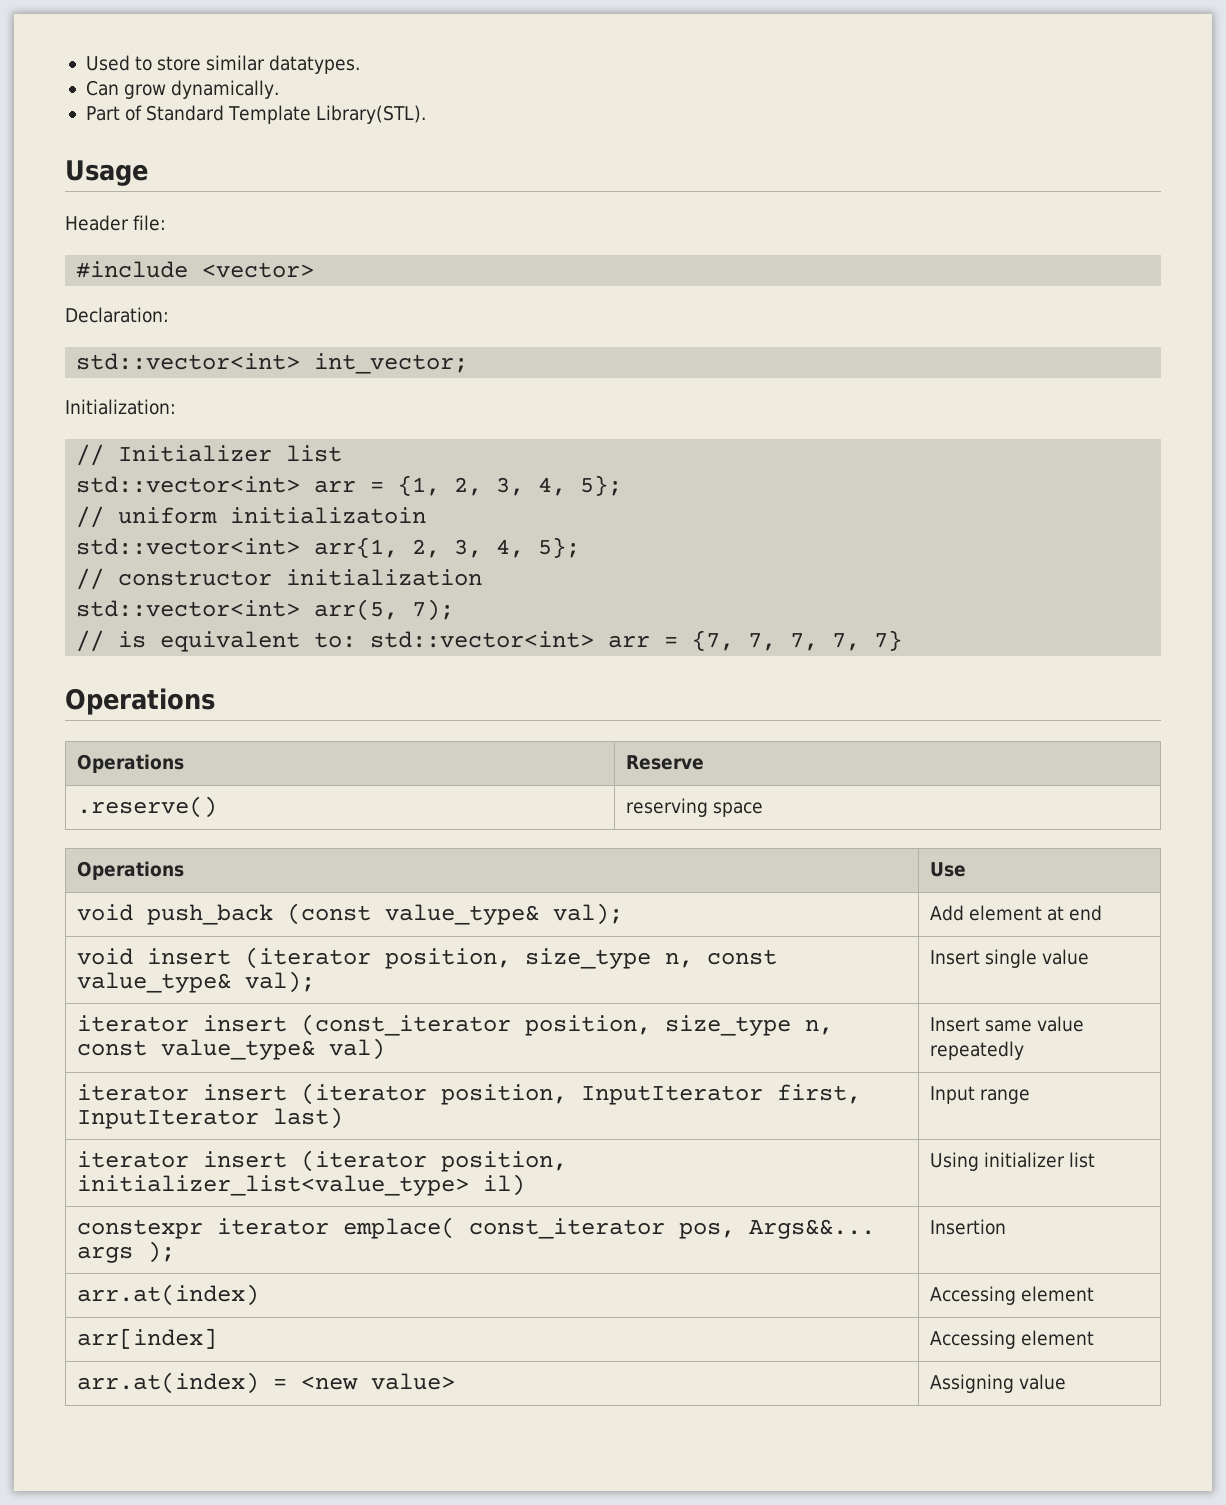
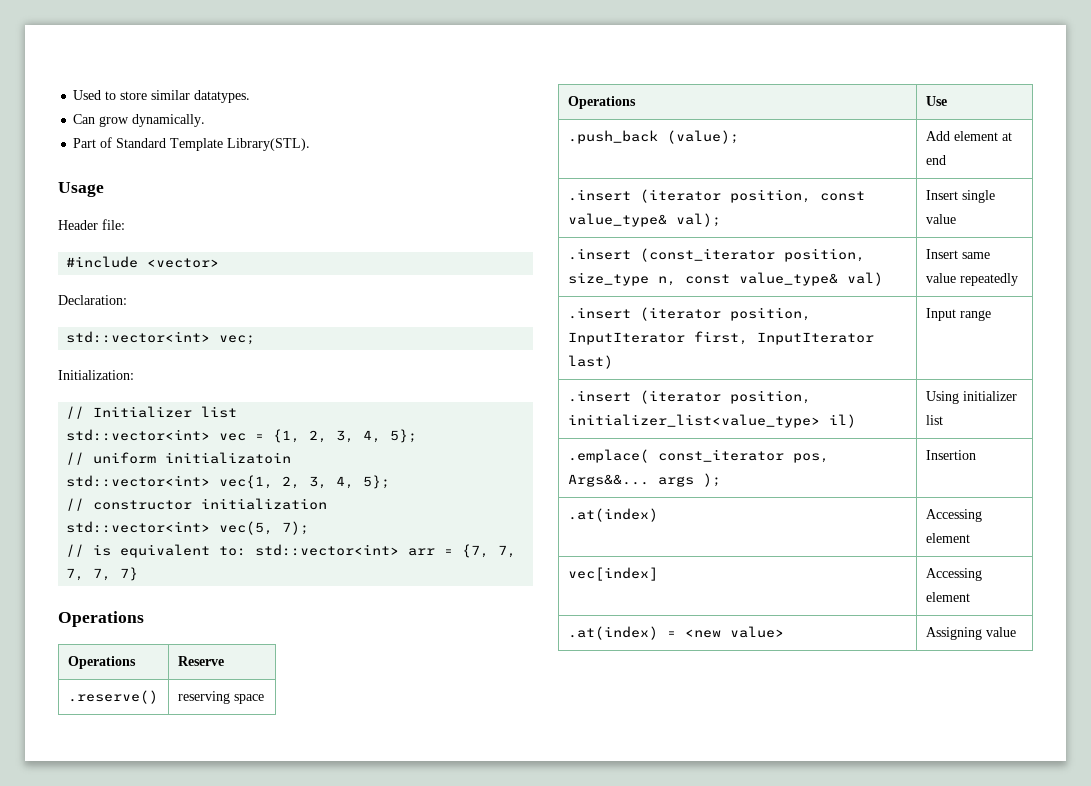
- std::vector<int> int_vector;
+ std::vector<int> vec;
- std::vector<int> arr = {1, 2, 3, 4, 5};
+ std::vector<int> vec = {1, 2, 3, 4, 5};
- std::vector<int> arr{1, 2, 3, 4, 5};
+ std::vector<int> vec{1, 2, 3, 4, 5};
- std::vector<int> arr(5, 7);
+ std::vector<int> vec(5, 7);
- void push_back (const value_type& val); | Add element at end
+ .push_back (value); | Add element at end
- void insert (iterator position, size_type n, const value_type& val); | Insert single value
+ .insert (iterator position, const value_type& val); | Insert single value
- iterator insert (const_iterator position, size_type n, const value_type& val) | Insert same value repeatedly
+ .insert (const_iterator position, size_type n, const value_type& val) | Insert same value repeatedly
- iterator insert (iterator position, InputIterator first, InputIterator last) | Input range
+ .insert (iterator position, InputIterator first, InputIterator last) | Input range
- iterator insert (iterator position, initializer_list<value_type> il) | Using initializer list
+ .insert (iterator position, initializer_list<value_type> il) | Using initializer list
- constexpr iterator emplace( const_iterator pos, Args&&... args ); | Insertion
+ .emplace( const_iterator pos, Args&&... args ); | Insertion
- arr.at(index) | Accessing element
- arr[index] | Accessing element
- arr.at(index) = <new value> | Assigning value
+ .at(index) | Accessing element
+ vec[index] | Accessing element
+ .at(index) = <new value> | Assigning value

